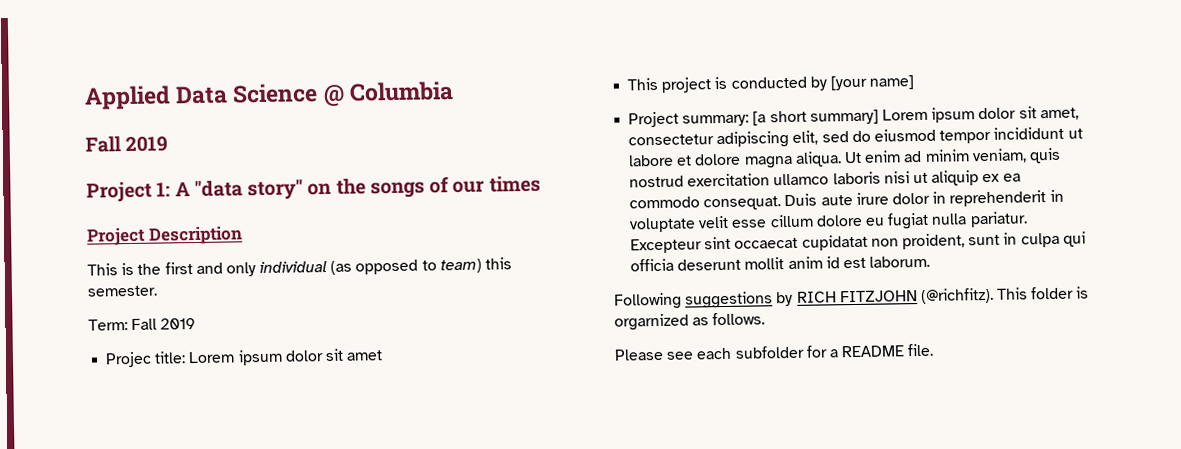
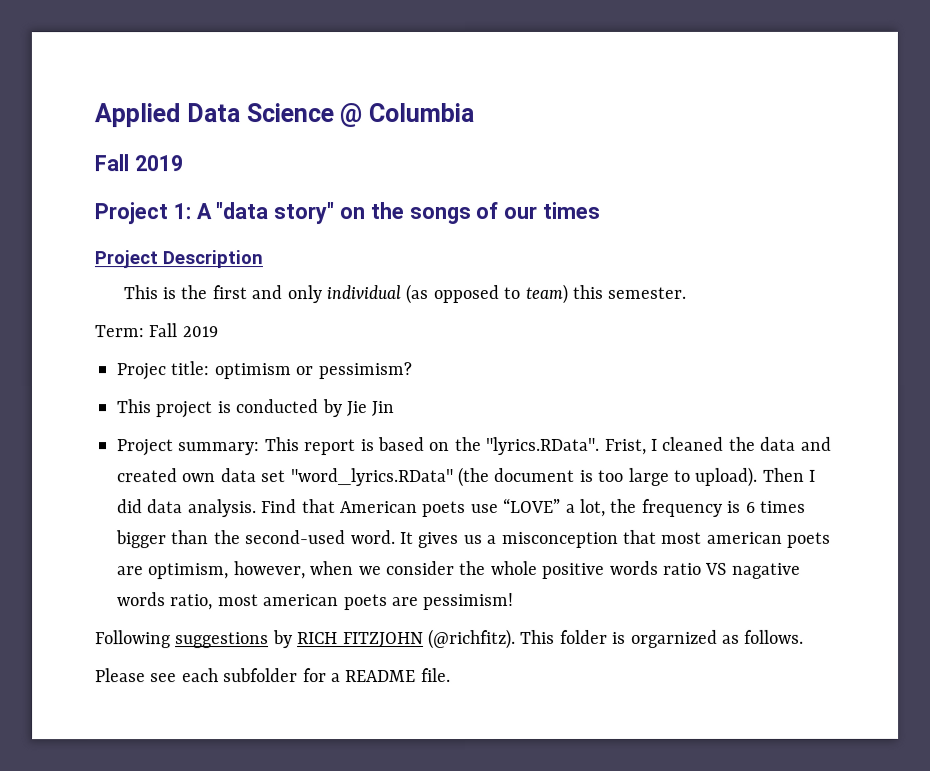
- Projec title: Lorem ipsum dolor sit amet
+ Projec title: optimism or pessimism?
- This project is conducted by [your name]
+ This project is conducted by Jie Jin
- Project summary: [a short summary] Lorem ipsum dolor sit amet, consectetur adipiscing elit, sed do eiusmod tempor incididunt ut labore et dolore magna aliqua. Ut enim ad minim veniam, quis nostrud exercitation ullamco laboris nisi ut aliquip ex ea commodo consequat. Duis aute irure dolor in reprehenderit in voluptate velit esse cillum dolore eu fugiat nulla pariatur. Excepteur sint occaecat cupidatat non proident, sunt in culpa qui officia deserunt mollit anim id est laborum.
+ Project summary: This report is based on the "lyrics.RData". Frist, I cleaned the data and created own data set "word_lyrics.RData" (the document is too large to upload). Then I did data analysis. Find that American poets use “LOVE” a lot, the frequency is 6 times bigger than the second-used word. It gives us a misconception that most american poets are optimism, however, when we consider the whole positive words ratio VS nagative words ratio, most american poets are pessimism!

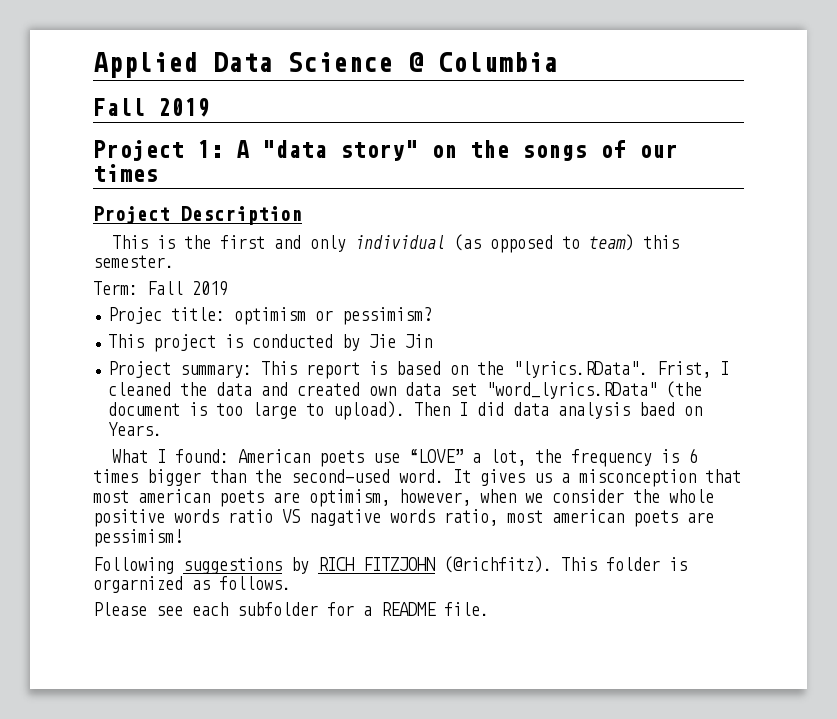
- Then I did data analysis. Find that American poets use “LOVE” a lot, the frequency is 6 times bigger than the second-used word.
+ Then I did data analysis baed on Years.
+ What I found: American poets use “LOVE” a lot, the frequency is 6 times bigger than the second-used word.

